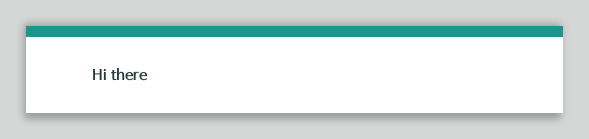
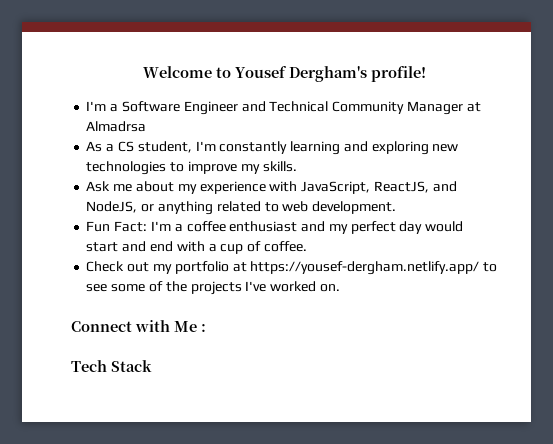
- Hi there
+ Welcome to Yousef Dergham's profile!
+ I'm a Software Engineer and Technical Community Manager at Almadrsa
+ As a CS student, I'm constantly learning and exploring new technologies to improve my skills.
+ Ask me about my experience with JavaScript, ReactJS, and NodeJS, or anything related to web development.
+ Fun Fact: I'm a coffee enthusiast and my perfect day would start and end with a cup of coffee.
+ Check out my portfolio at https://yousef-dergham.netlify.app/ to see some of the projects I've worked on.
+ Connect with Me :
+ Tech Stack

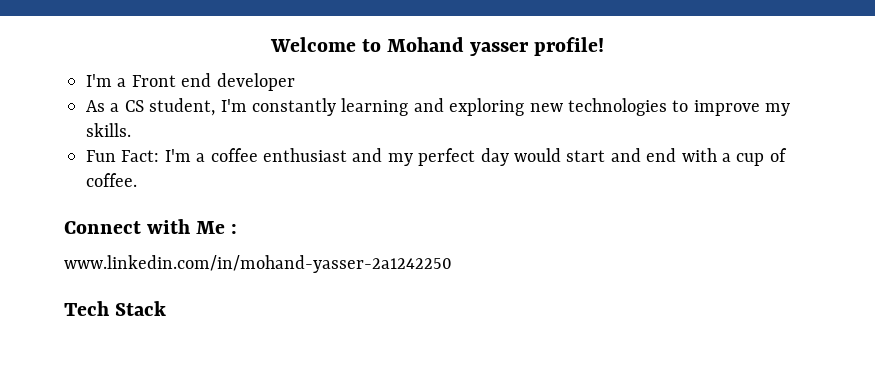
- Welcome to Yousef Dergham's profile!
+ Welcome to Mohand yasser profile!
- I'm a Software Engineer and Technical Community Manager at Almadrsa
+ I'm a Front end developer
- Ask me about my experience with JavaScript, ReactJS, and NodeJS, or anything related to web development.
- Check out my portfolio at https://yousef-dergham.netlify.app/ to see some of the projects I've worked on.
+ www.linkedin.com/in/mohand-yasser-2a1242250

